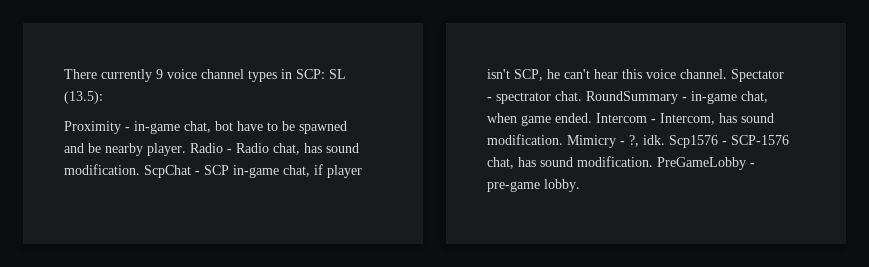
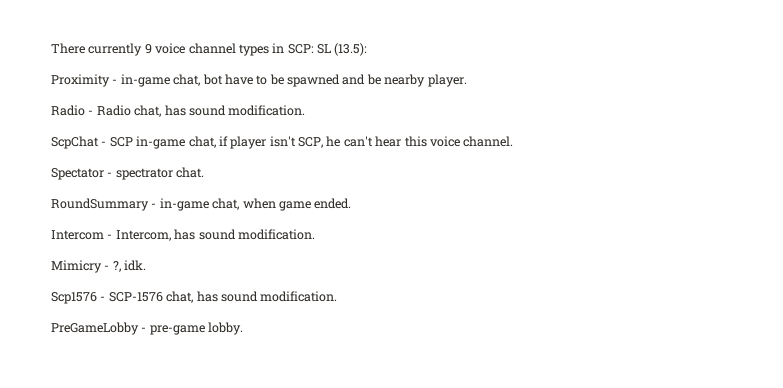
- Proximity - in-game chat, bot have to be spawned and be nearby player. Radio - Radio chat, has sound modification. ScpChat - SCP in-game chat, if player isn't SCP, he can't hear this voice channel. Spectator - spectrator chat. RoundSummary - in-game chat, when game ended. Intercom - Intercom, has sound modification. Mimicry - ?, idk. Scp1576 - SCP-1576 chat, has sound modification. PreGameLobby - pre-game lobby.
+ Proximity - in-game chat, bot have to be spawned and be nearby player.
+ Radio - Radio chat, has sound modification.
+ ScpChat - SCP in-game chat, if player isn't SCP, he can't hear this voice channel.
+ Spectator - spectrator chat.
+ RoundSummary - in-game chat, when game ended.
+ Intercom - Intercom, has sound modification.
+ Mimicry - ?, idk.
+ Scp1576 - SCP-1576 chat, has sound modification.
+ PreGameLobby - pre-game lobby.

